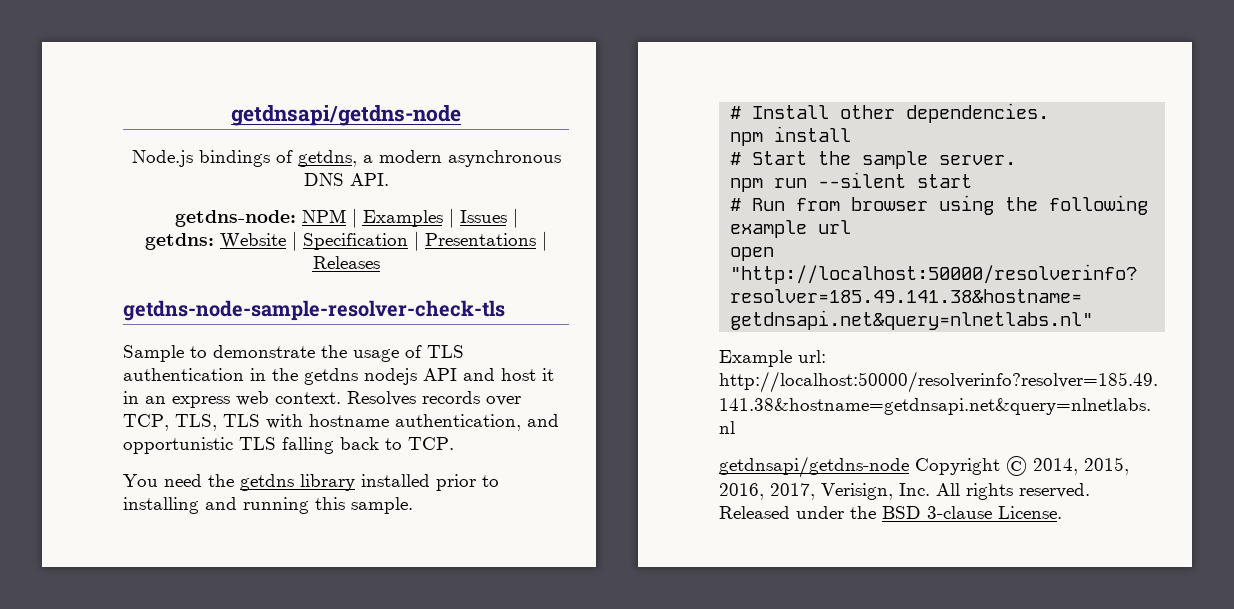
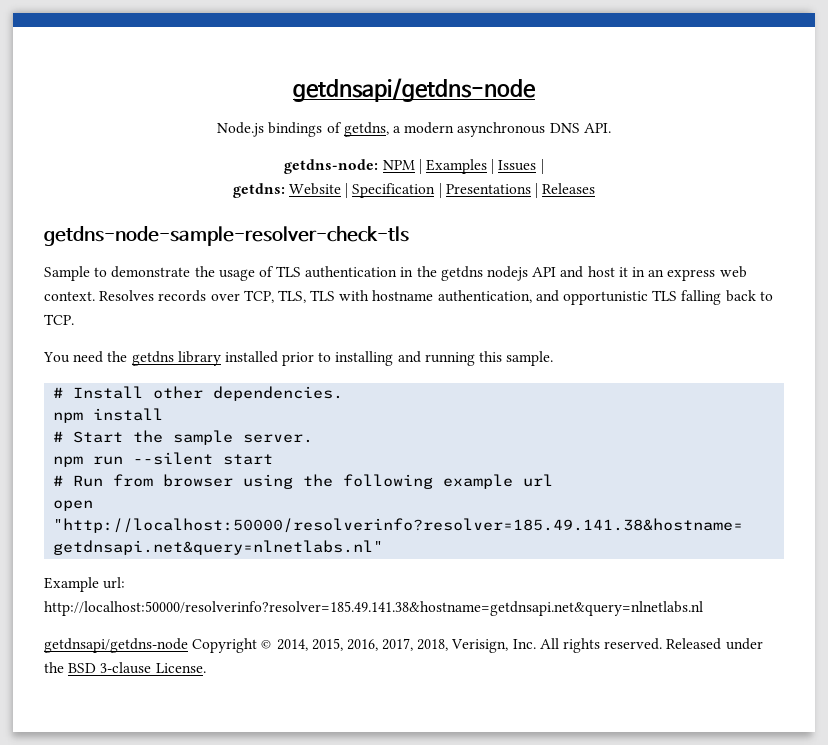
- getdnsapi/getdns-node Copyright © 2014, 2015, 2016, 2017, Verisign, Inc. All rights reserved.
+ getdnsapi/getdns-node Copyright © 2014, 2015, 2016, 2017, 2018, Verisign, Inc. All rights reserved.

